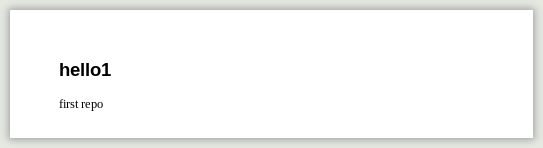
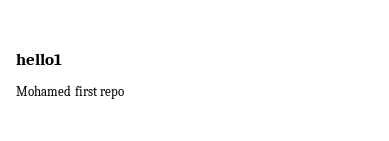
- first repo
+ Mohamed first repo

